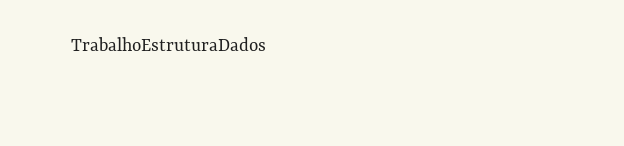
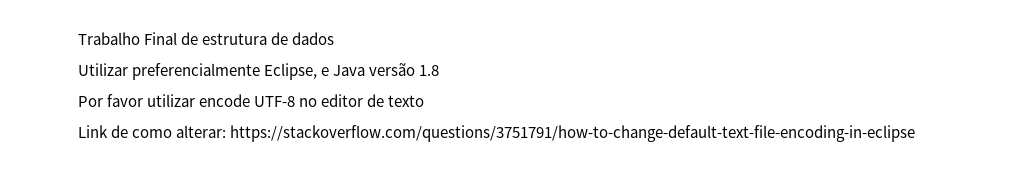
- TrabalhoEstruturaDados
+ Trabalho Final de estrutura de dados
+ Utilizar preferencialmente Eclipse, e Java versão 1.8
+ Por favor utilizar encode UTF-8 no editor de texto
+ Link de como alterar: https://stackoverflow.com/questions/3751791/how-to-change-default-text-file-encoding-in-eclipse

